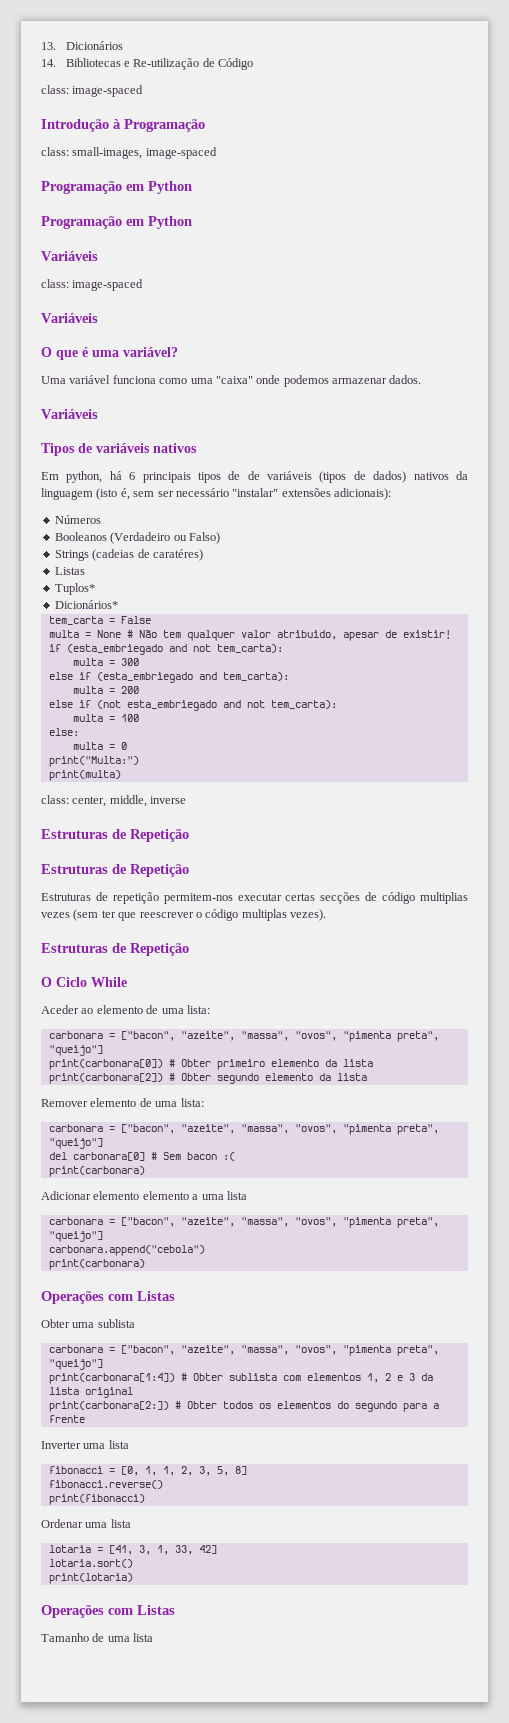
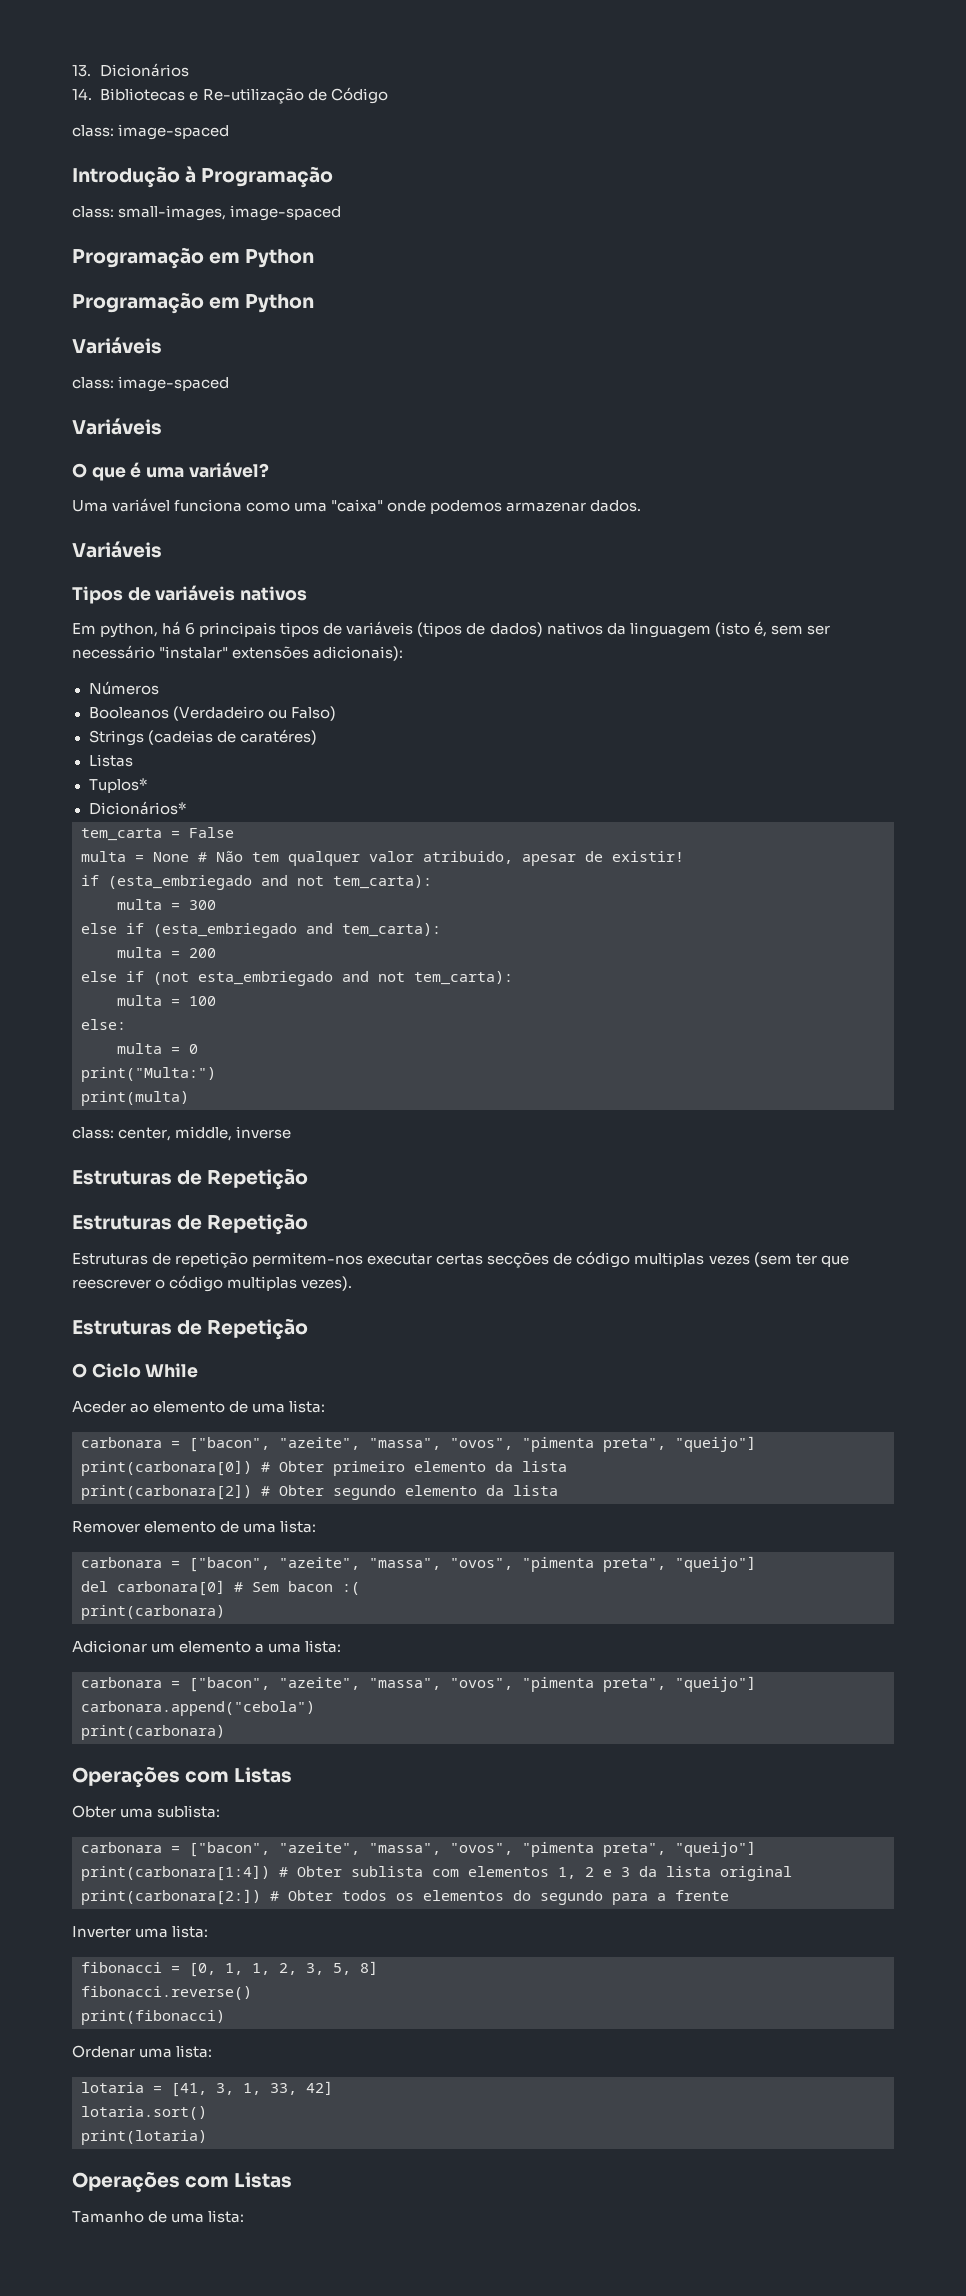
- Em python, há 6 principais tipos de de variáveis (tipos de dados) nativos da linguagem (isto é, sem ser necessário "instalar" extensões adicionais):
+ Em python, há 6 principais tipos de variáveis (tipos de dados) nativos da linguagem (isto é, sem ser necessário "instalar" extensões adicionais):
- Estruturas de repetição permitem-nos executar certas secções de código multiplias vezes (sem ter que reescrever o código multiplas vezes).
+ Estruturas de repetição permitem-nos executar certas secções de código multiplas vezes (sem ter que reescrever o código multiplas vezes).
- Adicionar elemento elemento a uma lista
+ Adicionar um elemento a uma lista:
- Obter uma sublista
+ Obter uma sublista:
- Inverter uma lista
+ Inverter uma lista:
- Ordenar uma lista
+ Ordenar uma lista:
- Tamanho de uma lista
+ Tamanho de uma lista:

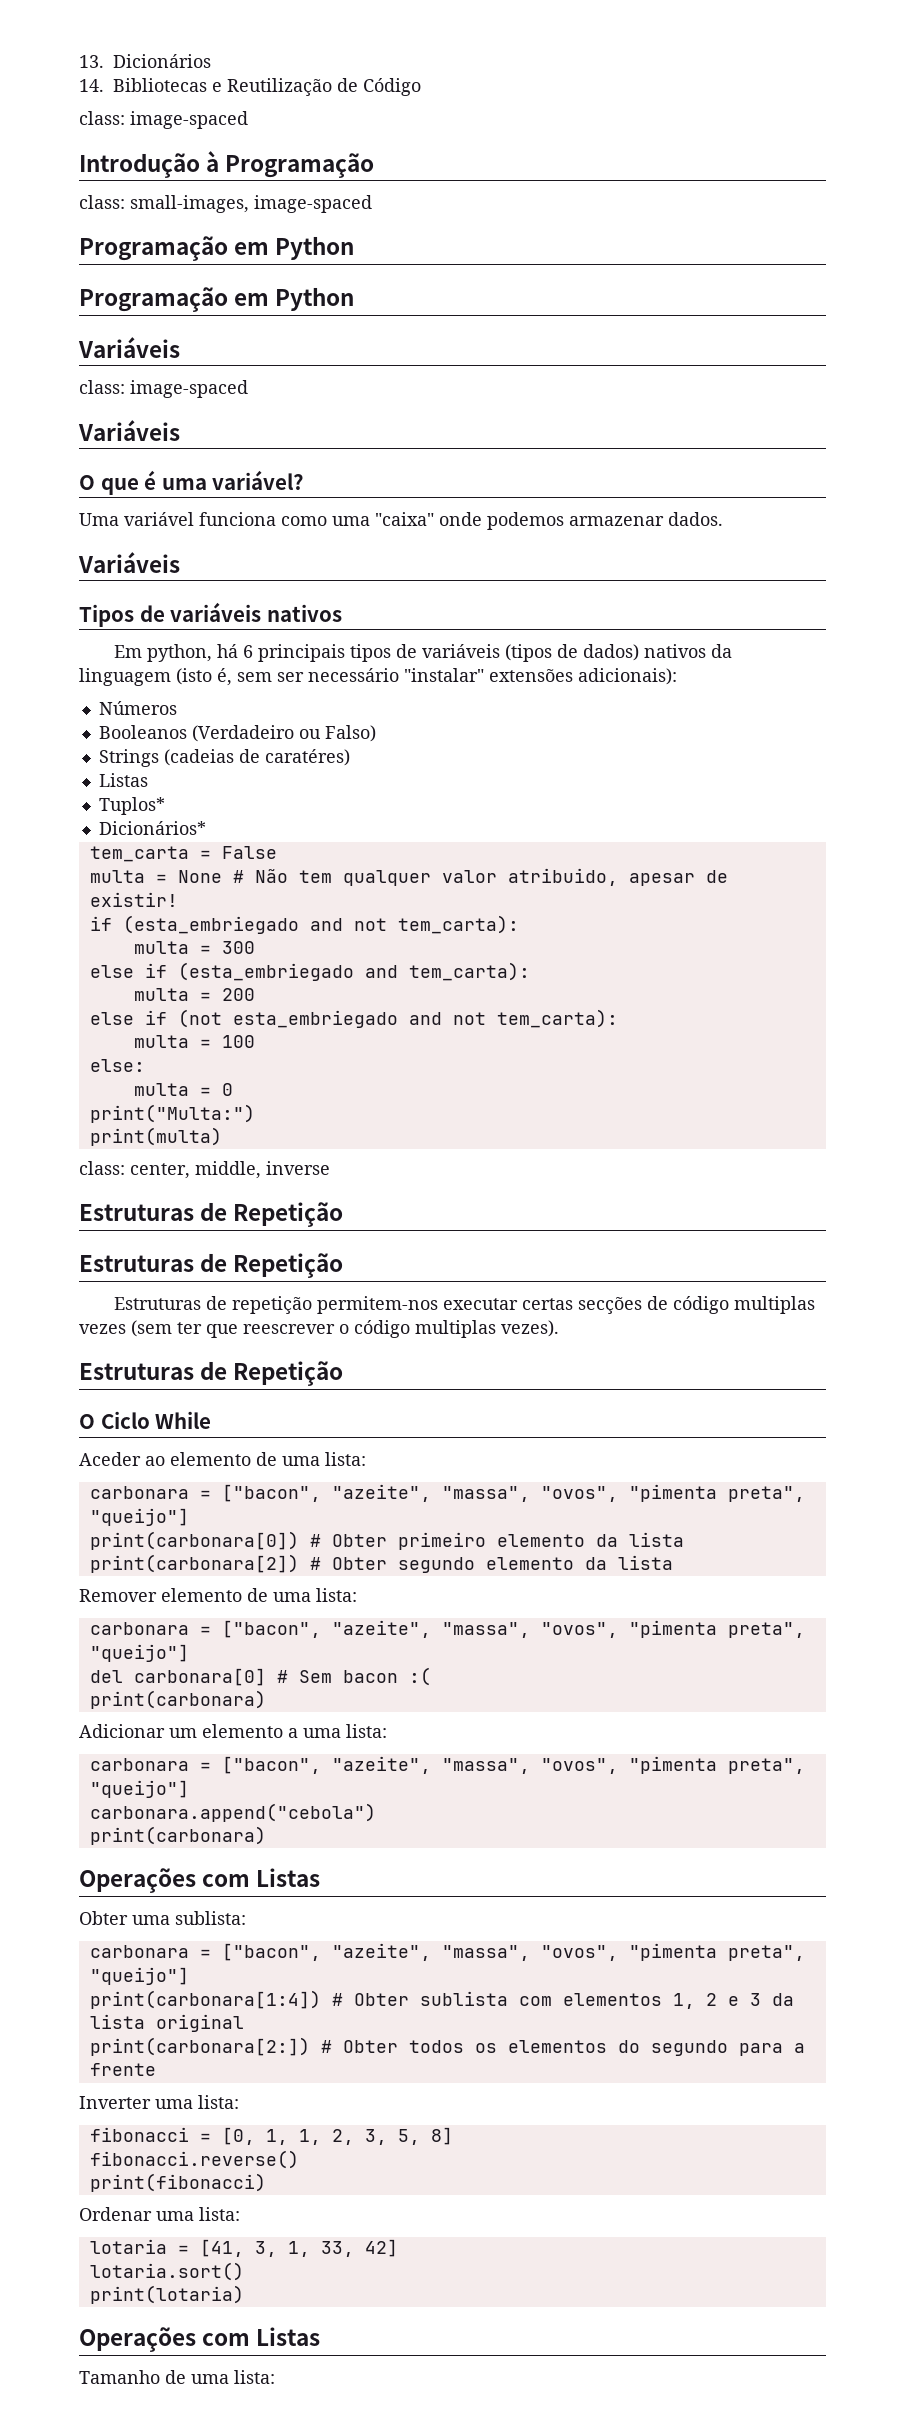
- 14. Bibliotecas e Re-utilização de Código
+ 14. Bibliotecas e Reutilização de Código

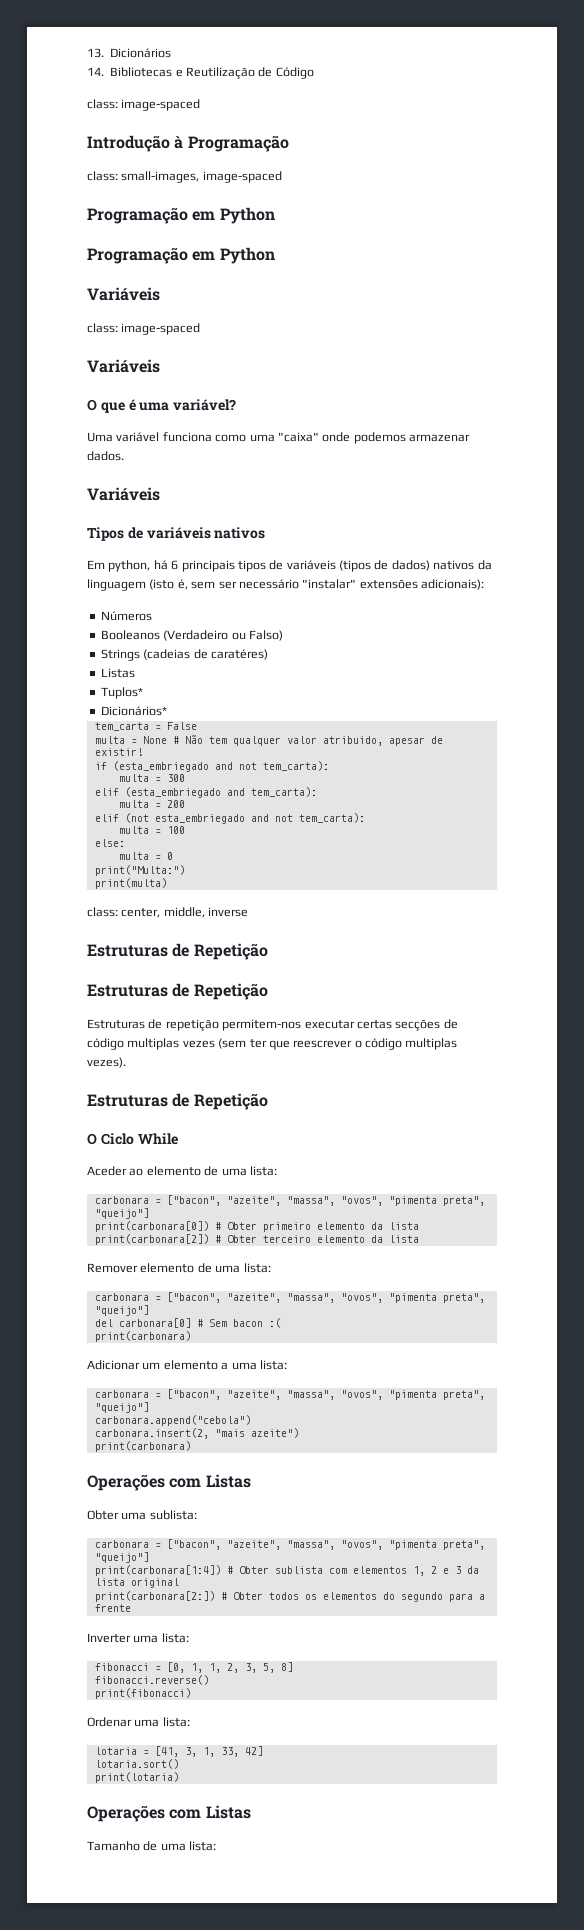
- else if (esta_embriegado and tem_carta):
+ elif (esta_embriegado and tem_carta):
- else if (not esta_embriegado and not tem_carta):
+ elif (not esta_embriegado and not tem_carta):
- print(carbonara[2]) # Obter segundo elemento da lista
+ print(carbonara[2]) # Obter terceiro elemento da lista
+ carbonara.insert(2, "mais azeite")

